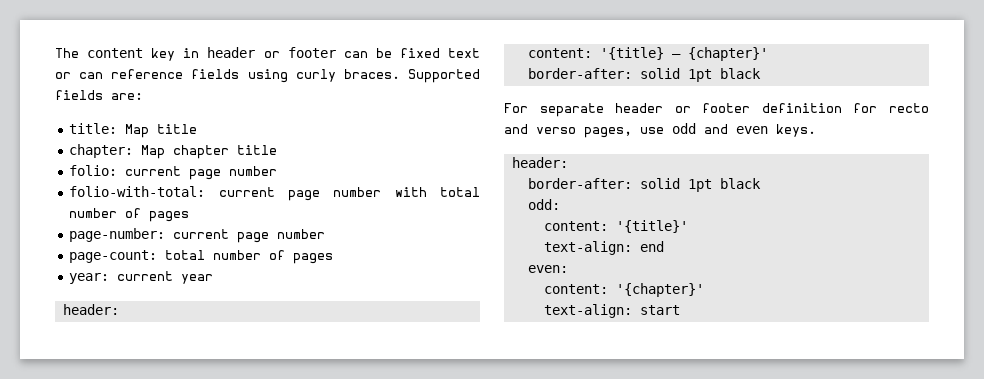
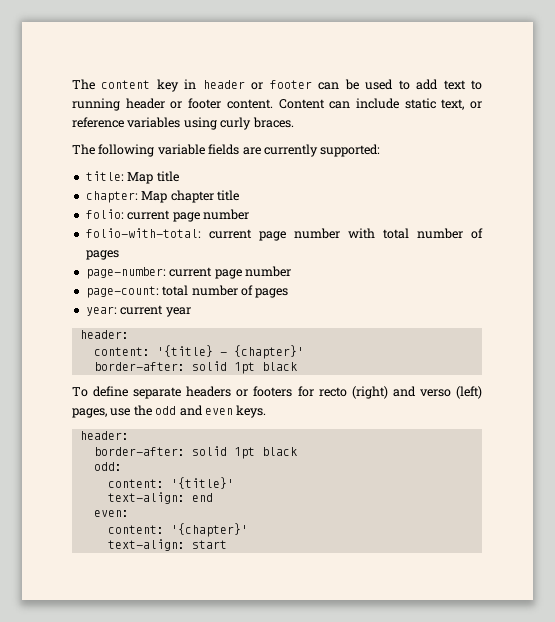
- The content key in header or footer can be fixed text or can reference fields using curly braces. Supported fields are:
+ The content key in header or footer can be used to add text to running header or footer content. Content can include static text, or reference variables using curly braces.
+ The following variable fields are currently supported:
- For separate header or footer definition for recto and verso pages, use odd and even keys.
+ To define separate headers or footers for recto (right) and verso (left) pages, use the odd and even keys.

